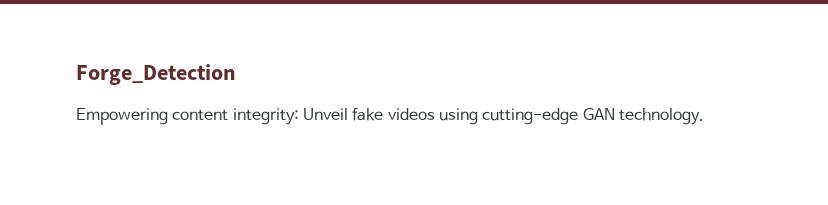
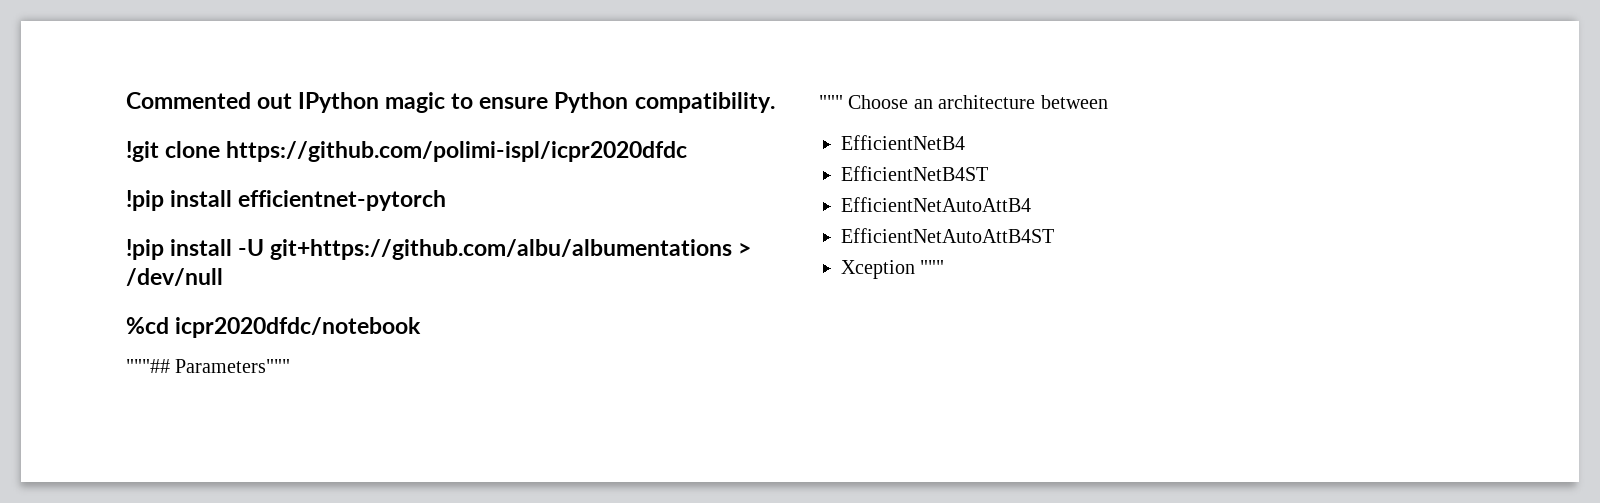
- Forge_Detection
- Empowering content integrity: Unveil fake videos using cutting-edge GAN technology.
+ Commented out IPython magic to ensure Python compatibility.
+ !git clone https://github.com/polimi-ispl/icpr2020dfdc
+ !pip install efficientnet-pytorch
+ !pip install -U git+https://github.com/albu/albumentations > /dev/null
+ %cd icpr2020dfdc/notebook
+ """## Parameters"""
+ """ Choose an architecture between
+ EfficientNetB4
+ EfficientNetB4ST
+ EfficientNetAutoAttB4
+ EfficientNetAutoAttB4ST
+ Xception """

